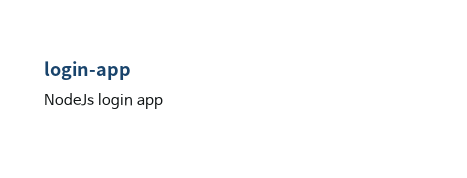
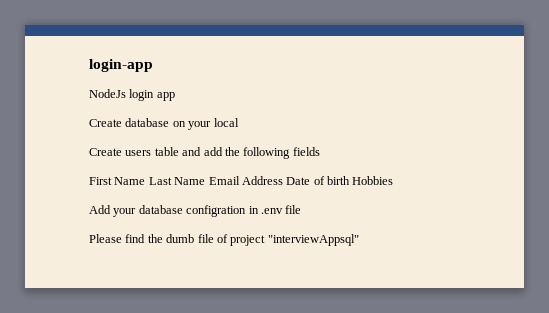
+ Create database on your local
+ Create users table and add the following fields
+ First Name Last Name Email Address Date of birth Hobbies
+ Add your database configration in .env file
+ Please find the dumb file of project "interviewAppsql"

